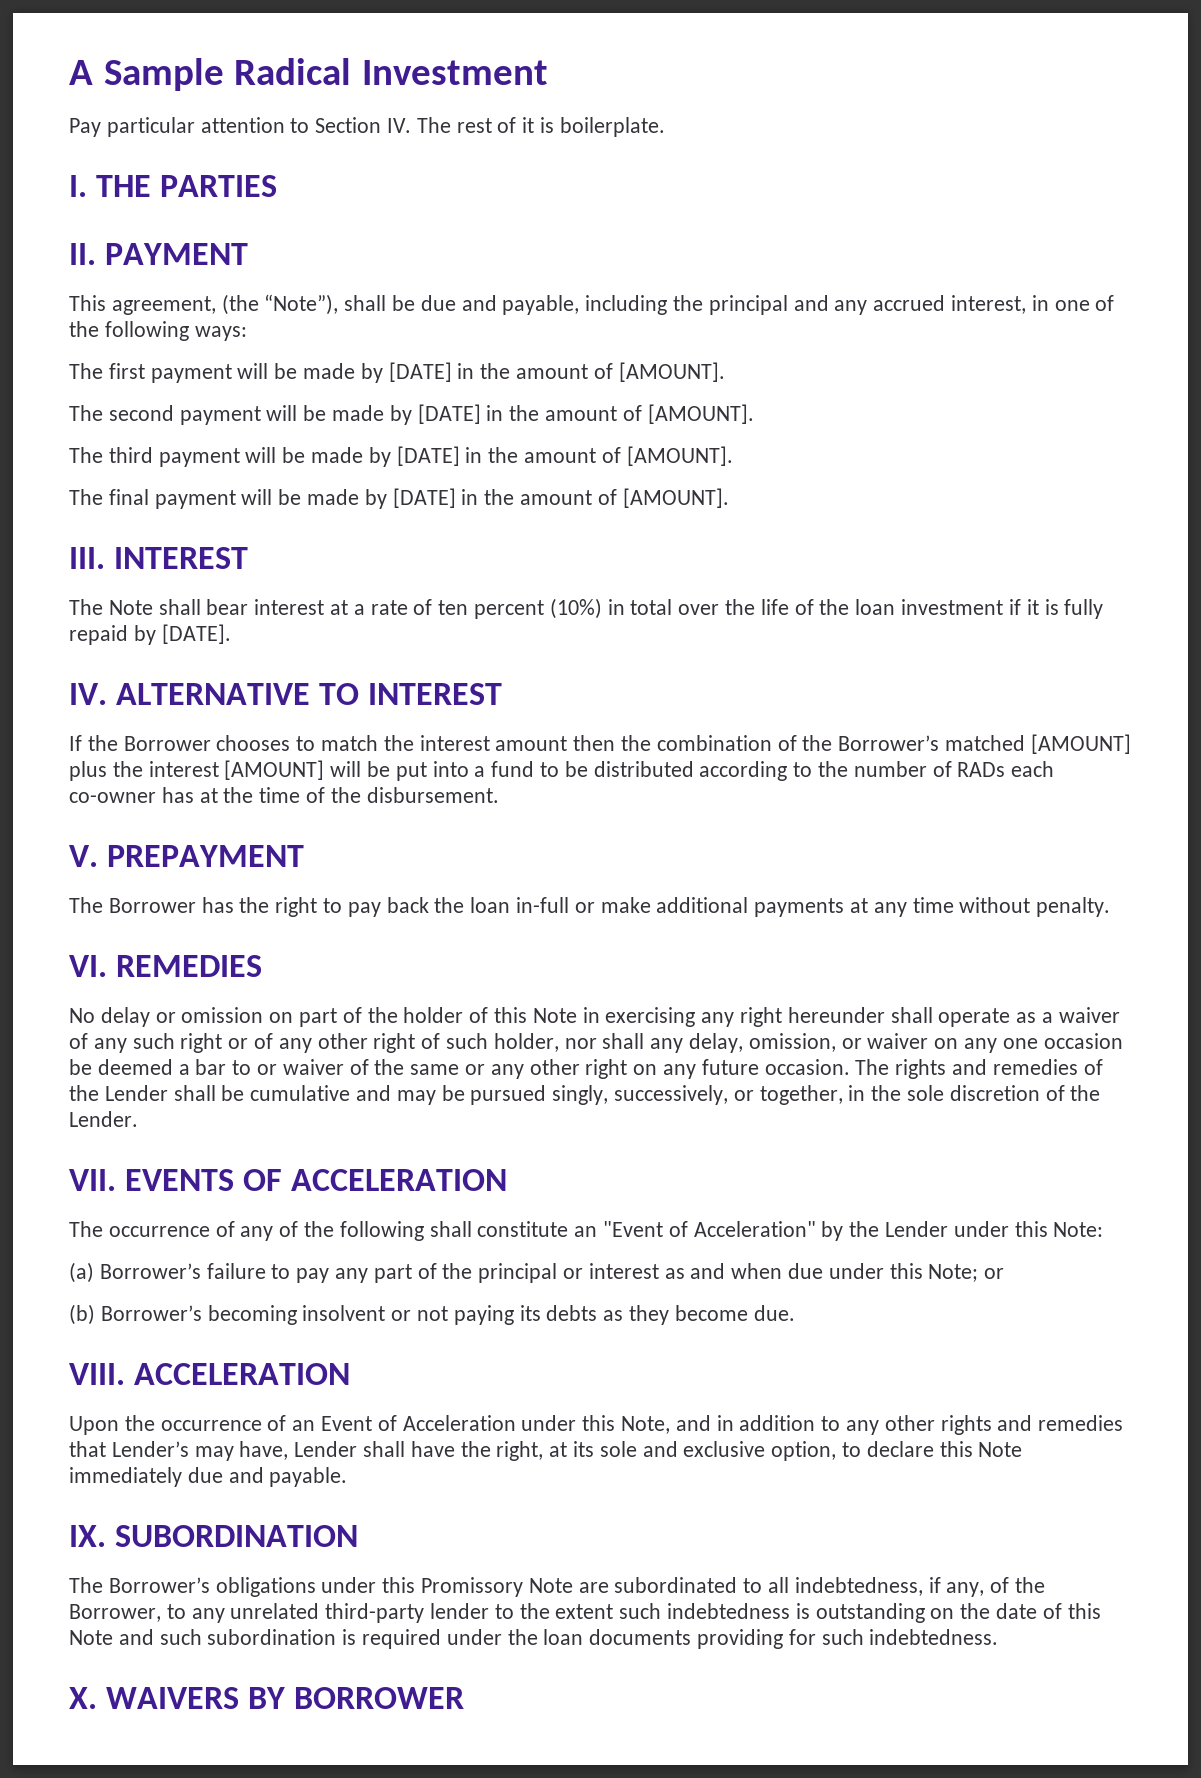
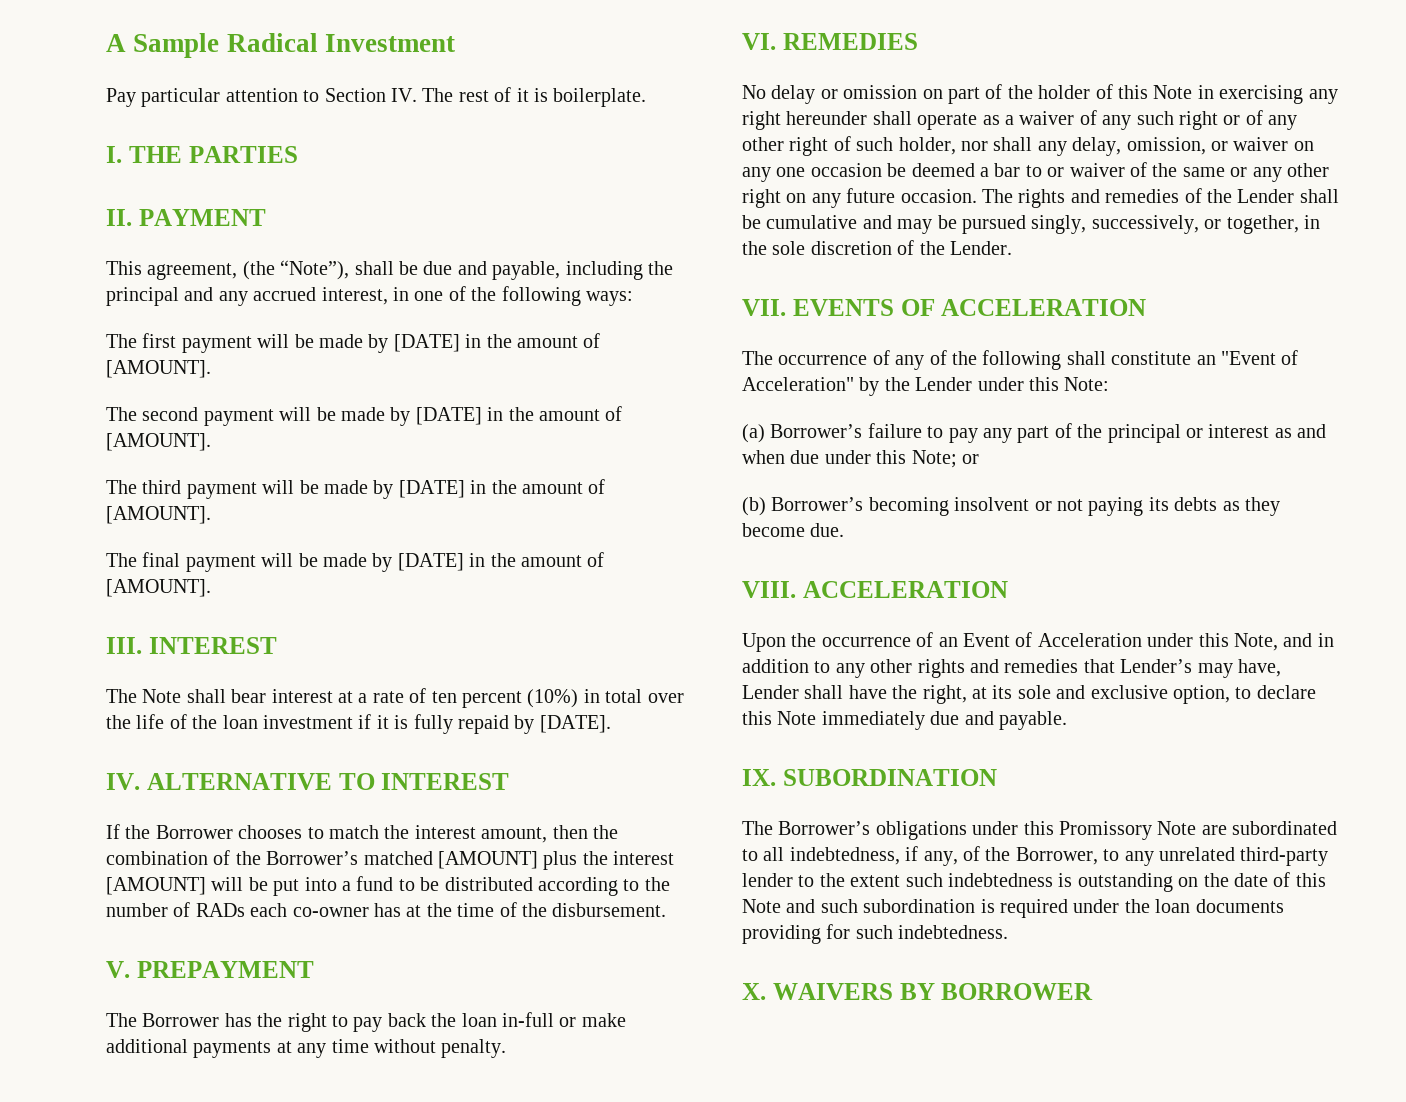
- If the Borrower chooses to match the interest amount then the combination of the Borrower’s matched [AMOUNT] plus the interest [AMOUNT] will be put into a fund to be distributed according to the number of RADs each co-owner has at the time of the disbursement.
+ If the Borrower chooses to match the interest amount, then the combination of the Borrower’s matched [AMOUNT] plus the interest [AMOUNT] will be put into a fund to be distributed according to the number of RADs each co-owner has at the time of the disbursement.

